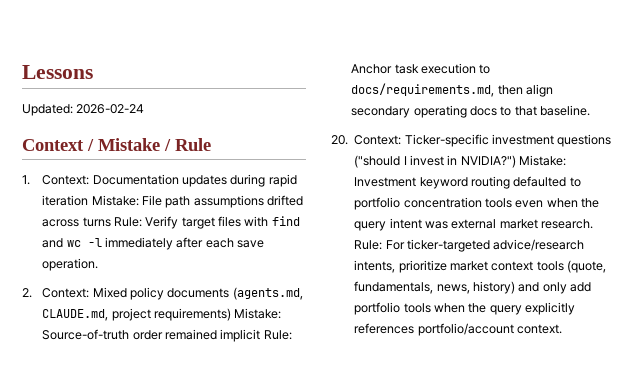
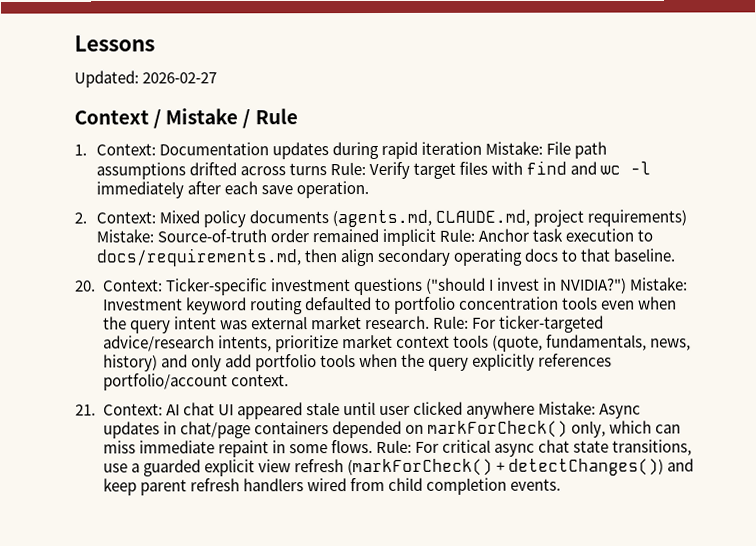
- Updated: 2026-02-24
+ Updated: 2026-02-27
+ 21. Context: AI chat UI appeared stale until user clicked anywhere Mistake: Async updates in chat/page containers depended on markForCheck() only, which can miss immediate repaint in some flows. Rule: For critical async chat state transitions, use a guarded explicit view refresh (markForCheck() + detectChanges()) and keep parent refresh handlers wired from child completion events.

